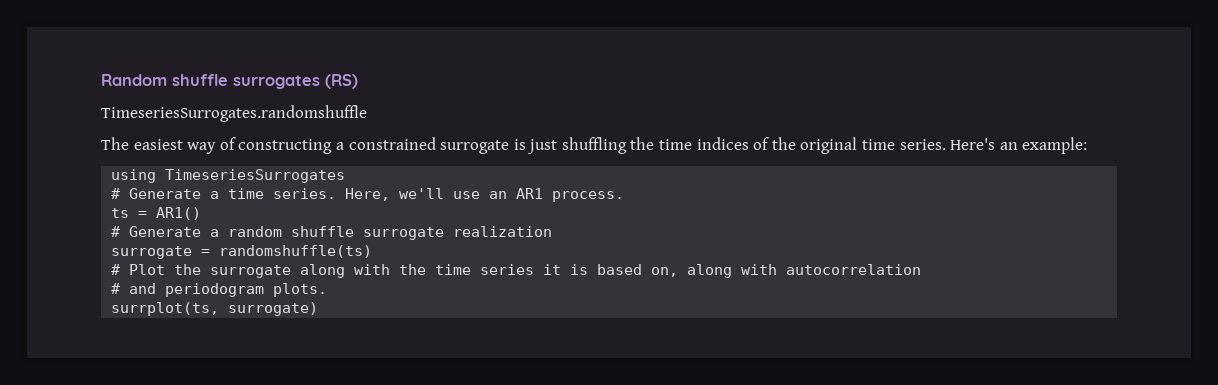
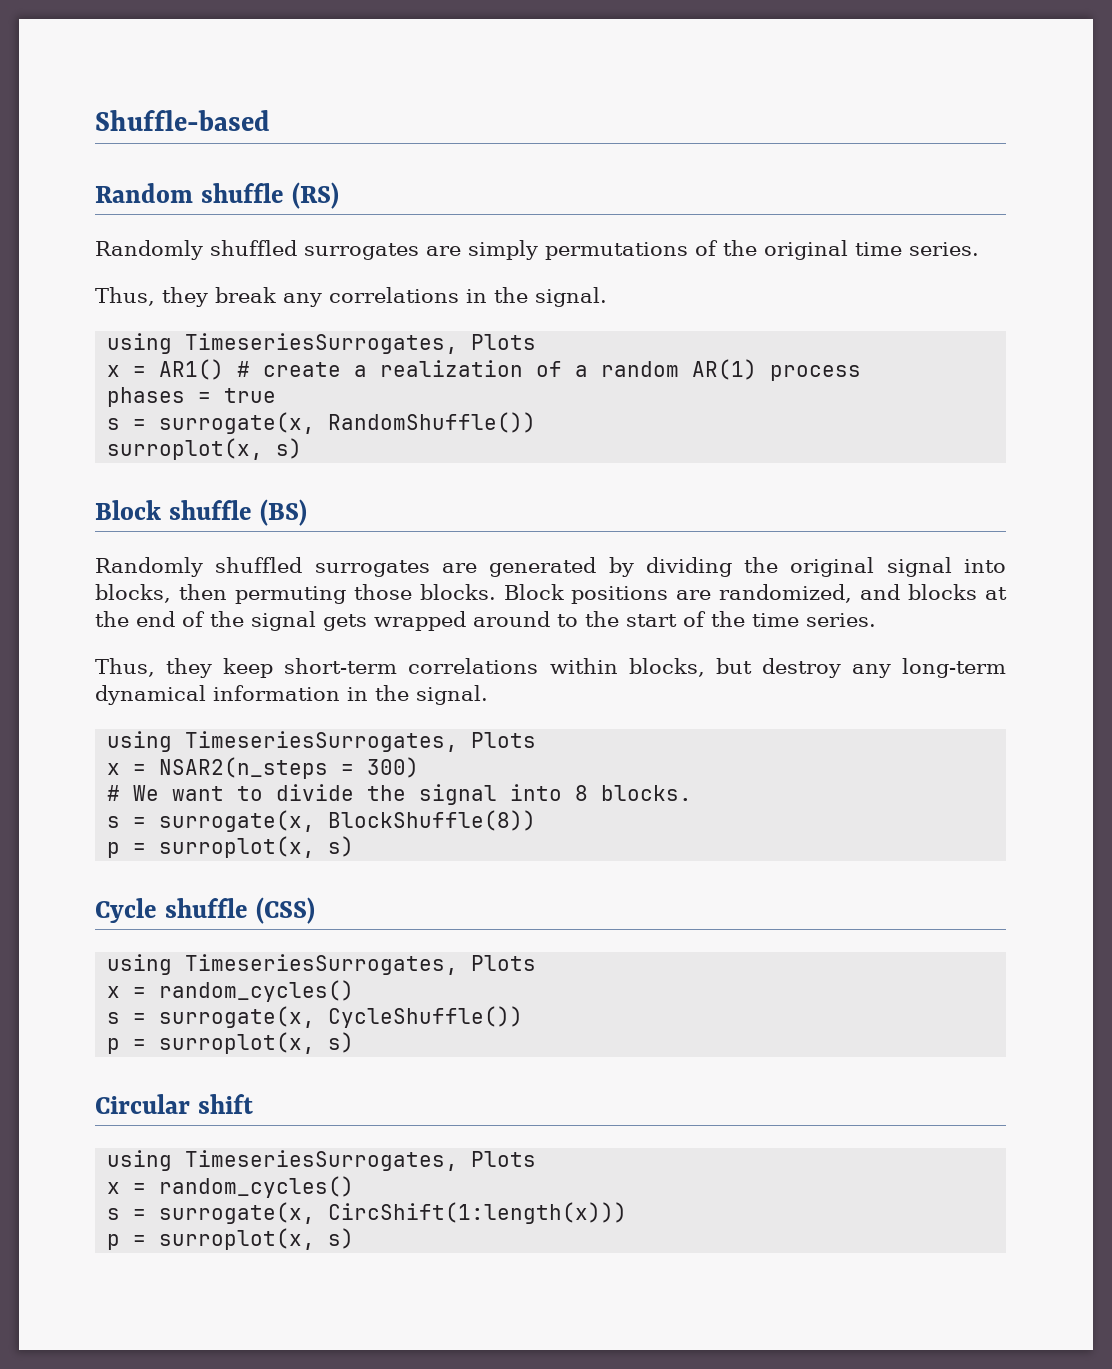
+ Shuffle-based
- Random shuffle surrogates (RS)
+ Random shuffle (RS)
- TimeseriesSurrogates.randomshuffle
- The easiest way of constructing a constrained surrogate is just shuffling the time indices of the original time series. Here's an example:
- using TimeseriesSurrogates
- # Generate a time series. Here, we'll use an AR1 process.
- ts = AR1()
- # Generate a random shuffle surrogate realization
- surrogate = randomshuffle(ts)
- # Plot the surrogate along with the time series it is based on, along with autocorrelation
- # and periodogram plots.
- surrplot(ts, surrogate)
+ Randomly shuffled surrogates are simply permutations of the original time series.
+ Thus, they break any correlations in the signal.
+ using TimeseriesSurrogates, Plots
+ x = AR1() # create a realization of a random AR(1) process
+ phases = true
+ s = surrogate(x, RandomShuffle())
+ surroplot(x, s)
+ Block shuffle (BS)
+ Randomly shuffled surrogates are generated by dividing the original signal into blocks, then permuting those blocks. Block positions are randomized, and blocks at the end of the signal gets wrapped around to the start of the time series.
+ Thus, they keep short-term correlations within blocks, but destroy any long-term dynamical information in the signal.
+ using TimeseriesSurrogates, Plots
+ x = NSAR2(n_steps = 300)
+ # We want to divide the signal into 8 blocks.
+ s = surrogate(x, BlockShuffle(8))
+ p = surroplot(x, s)
+ Cycle shuffle (CSS)
+ using TimeseriesSurrogates, Plots
+ x = random_cycles()
+ s = surrogate(x, CycleShuffle())
+ p = surroplot(x, s)
+ Circular shift
+ using TimeseriesSurrogates, Plots
+ x = random_cycles()
+ s = surrogate(x, CircShift(1:length(x)))
+ p = surroplot(x, s)

